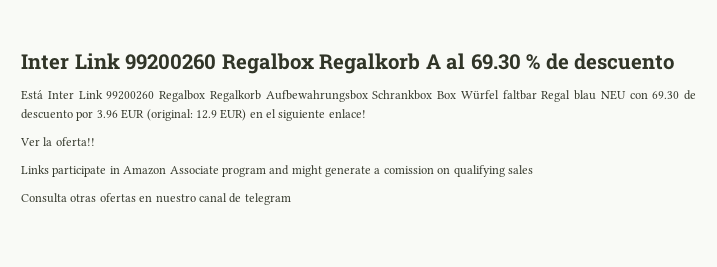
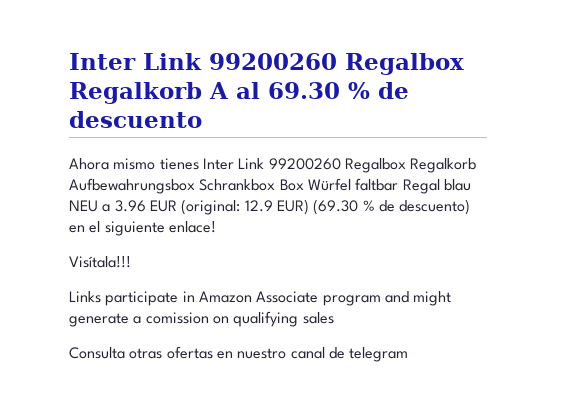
- Está Inter Link 99200260 Regalbox Regalkorb Aufbewahrungsbox Schrankbox Box Würfel faltbar Regal blau NEU con 69.30 de descuento por 3.96 EUR (original: 12.9 EUR) en el siguiente enlace!
+ Ahora mismo tienes Inter Link 99200260 Regalbox Regalkorb Aufbewahrungsbox Schrankbox Box Würfel faltbar Regal blau NEU a 3.96 EUR (original: 12.9 EUR) (69.30 % de descuento) en el siguiente enlace!
- Ver la oferta!!
+ Visítala!!!

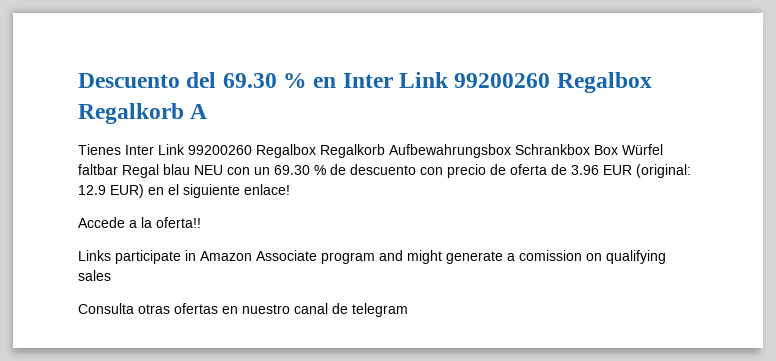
- Inter Link 99200260 Regalbox Regalkorb A al 69.30 % de descuento
- Ahora mismo tienes Inter Link 99200260 Regalbox Regalkorb Aufbewahrungsbox Schrankbox Box Würfel faltbar Regal blau NEU a 3.96 EUR (original: 12.9 EUR) (69.30 % de descuento) en el siguiente enlace!
+ Descuento del 69.30 % en Inter Link 99200260 Regalbox Regalkorb A
+ Tienes Inter Link 99200260 Regalbox Regalkorb Aufbewahrungsbox Schrankbox Box Würfel faltbar Regal blau NEU con un 69.30 % de descuento con precio de oferta de 3.96 EUR (original: 12.9 EUR) en el siguiente enlace!
- Visítala!!!
+ Accede a la oferta!!

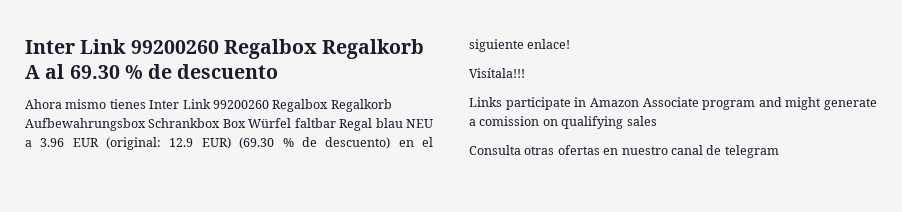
- Descuento del 69.30 % en Inter Link 99200260 Regalbox Regalkorb A
- Tienes Inter Link 99200260 Regalbox Regalkorb Aufbewahrungsbox Schrankbox Box Würfel faltbar Regal blau NEU con un 69.30 % de descuento con precio de oferta de 3.96 EUR (original: 12.9 EUR) en el siguiente enlace!
+ Inter Link 99200260 Regalbox Regalkorb A al 69.30 % de descuento
+ Ahora mismo tienes Inter Link 99200260 Regalbox Regalkorb Aufbewahrungsbox Schrankbox Box Würfel faltbar Regal blau NEU a 3.96 EUR (original: 12.9 EUR) (69.30 % de descuento) en el siguiente enlace!
- Accede a la oferta!!
+ Visítala!!!

